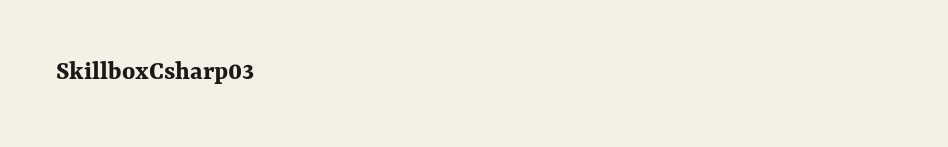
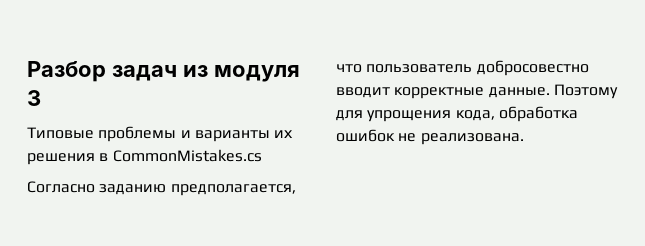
- SkillboxCsharp03
+ Разбор задач из модуля 3
+ Типовые проблемы и варианты их решения в CommonMistakes.cs
+ Согласно заданию предполагается, что пользователь добросовестно вводит корректные данные. Поэтому для упрощения кода, обработка ошибок не реализована.

